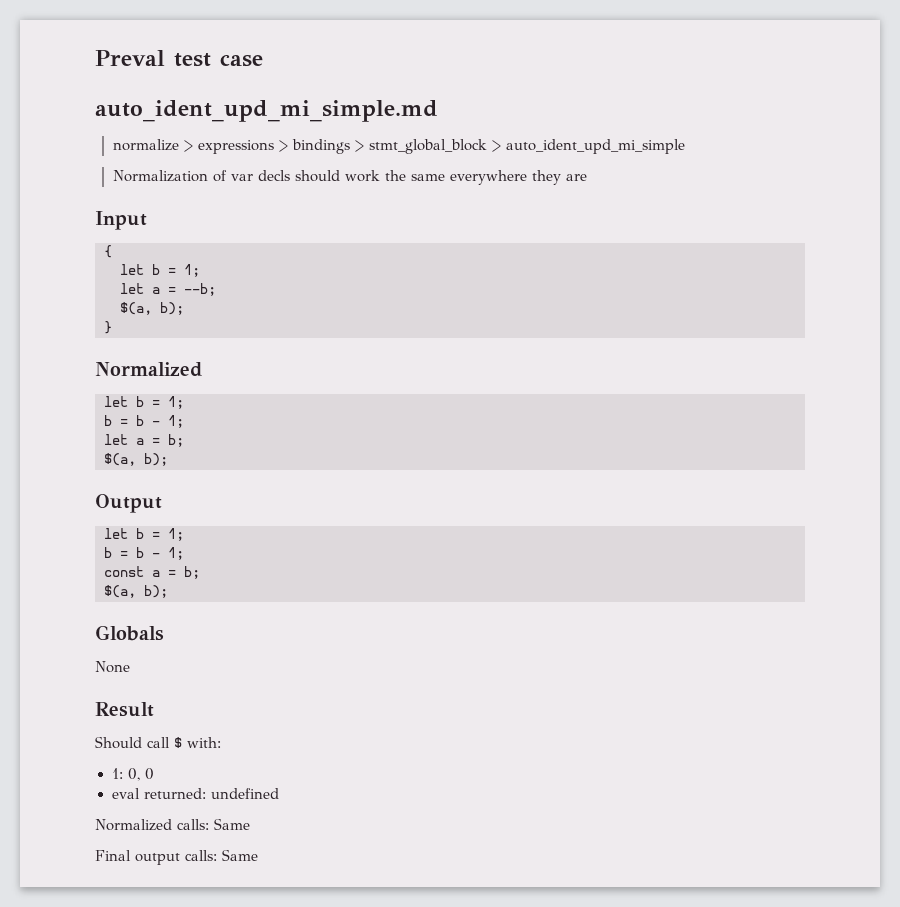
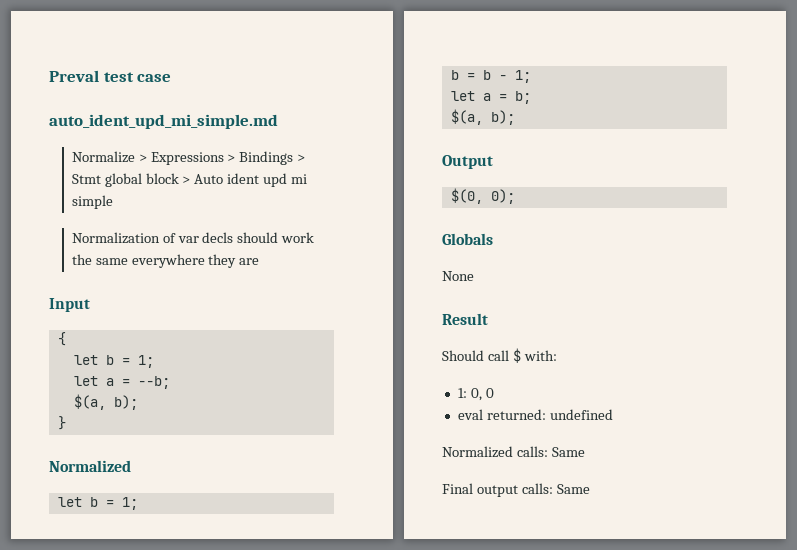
- normalize > expressions > bindings > stmt_global_block > auto_ident_upd_mi_simple
+ Normalize > Expressions > Bindings > Stmt global block > Auto ident upd mi simple
  Output
- let b = 1;
- b = b - 1;
- const a = b;
- $(a, b);
+ $(0, 0);

